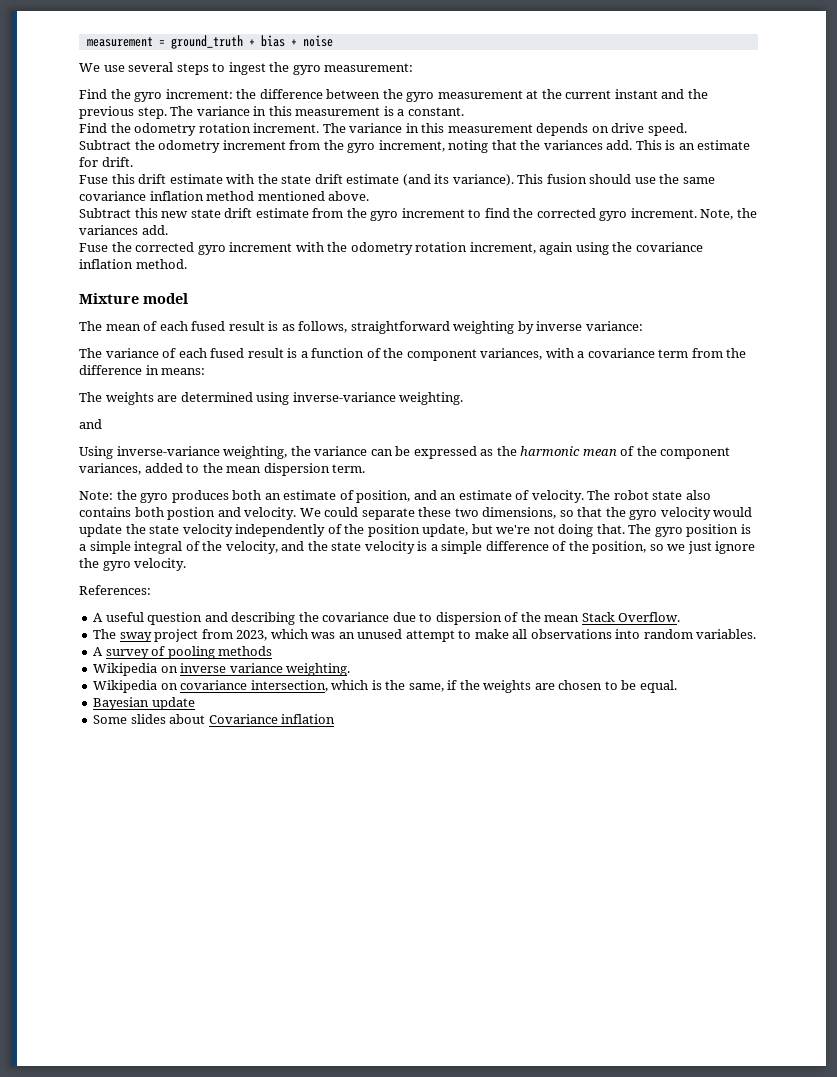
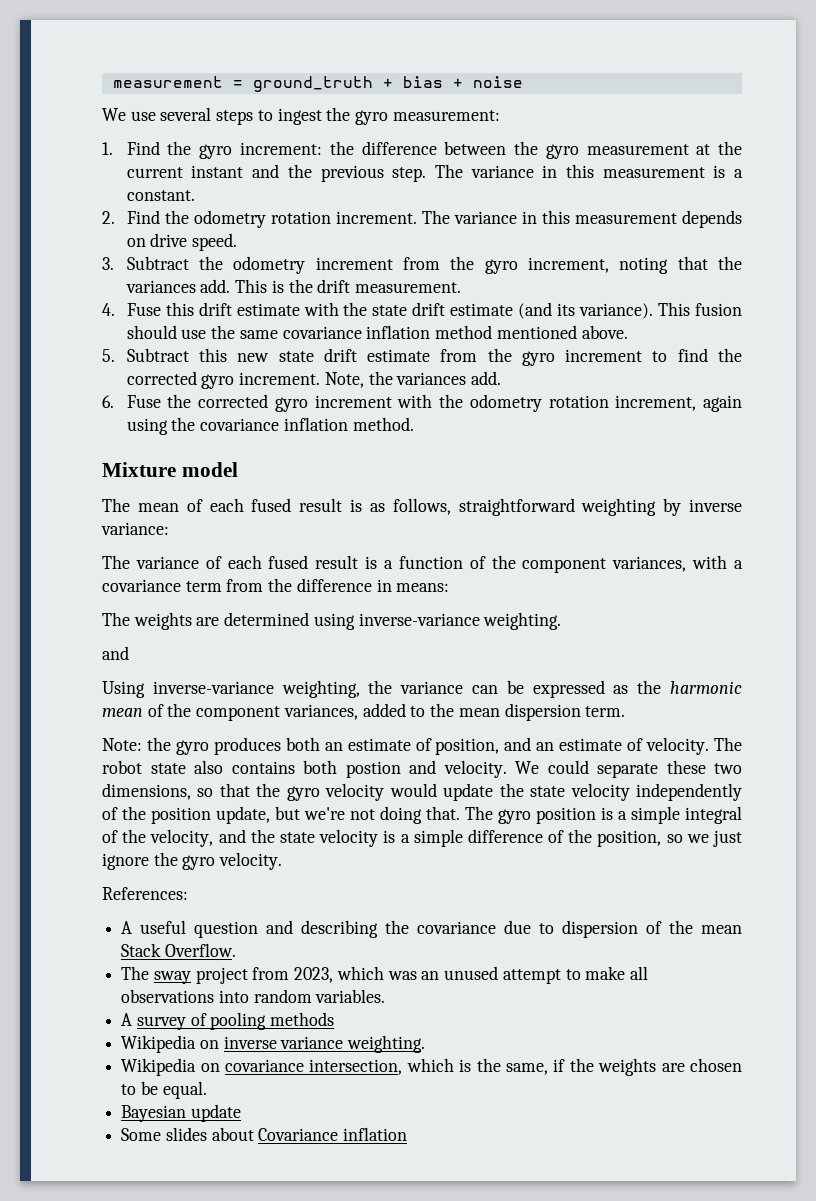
- Find the gyro increment: the difference between the gyro measurement at the current instant and the previous step.
+ 1. Find the gyro increment: the difference between the gyro measurement at the current instant and the previous step.
- Find the odometry rotation increment.
+ 2. Find the odometry rotation increment.
- Subtract the odometry increment from the gyro increment, noting that the variances add.
+ 3. Subtract the odometry increment from the gyro increment, noting that the variances add.
- This is an estimate for drift.
- Fuse this drift estimate with the state drift estimate (and its variance).
+ This is the drift measurement.
+ 4. Fuse this drift estimate with the state drift estimate (and its variance).
- Subtract this new state drift estimate from the gyro increment to find the corrected gyro increment.
+ 5. Subtract this new state drift estimate from the gyro increment to find the corrected gyro increment.
- Fuse the corrected gyro increment with the odometry rotation increment, again using the covariance inflation method.
+ 6. Fuse the corrected gyro increment with the odometry rotation increment, again using the covariance inflation method.

